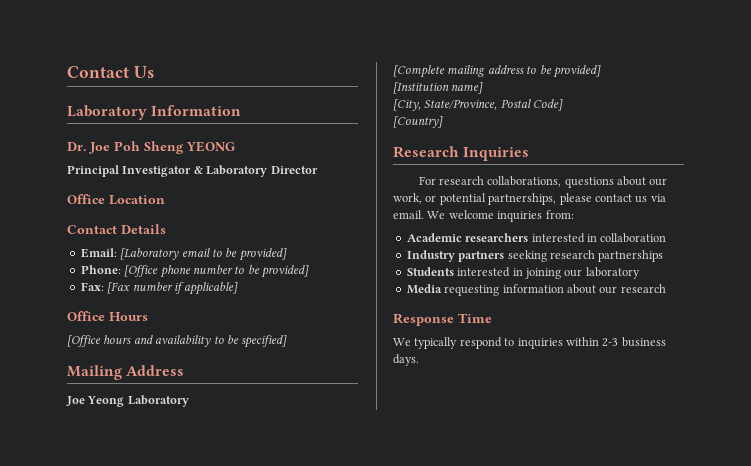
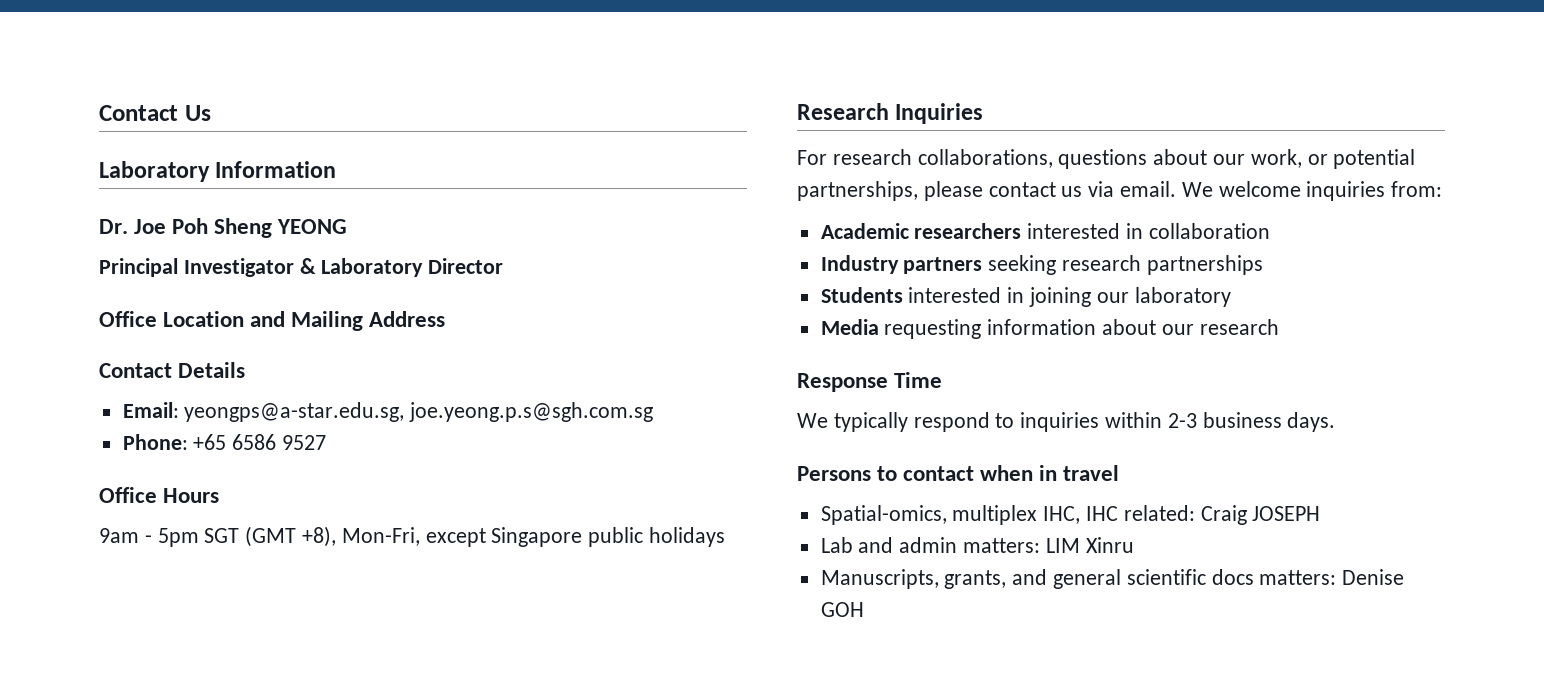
- Office Location
+ Office Location and Mailing Address
- Email: [Laboratory email to be provided]
- Phone: [Office phone number to be provided]
- Fax: [Fax number if applicable]
+ Email: yeongps@a-star.edu.sg, joe.yeong.p.s@sgh.com.sg
+ Phone: +65 6586 9527
  Office Hours
- [Office hours and availability to be specified]
- Mailing Address
- Joe Yeong Laboratory
- [Complete mailing address to be provided]
- [Institution name]
- [City, State/Province, Postal Code]
- [Country]
+ 9am - 5pm SGT (GMT +8), Mon-Fri, except Singapore public holidays
+ Persons to contact when in travel
+ Spatial-omics, multiplex IHC, IHC related: Craig JOSEPH
+ Lab and admin matters: LIM Xinru
+ Manuscripts, grants, and general scientific docs matters: Denise GOH

